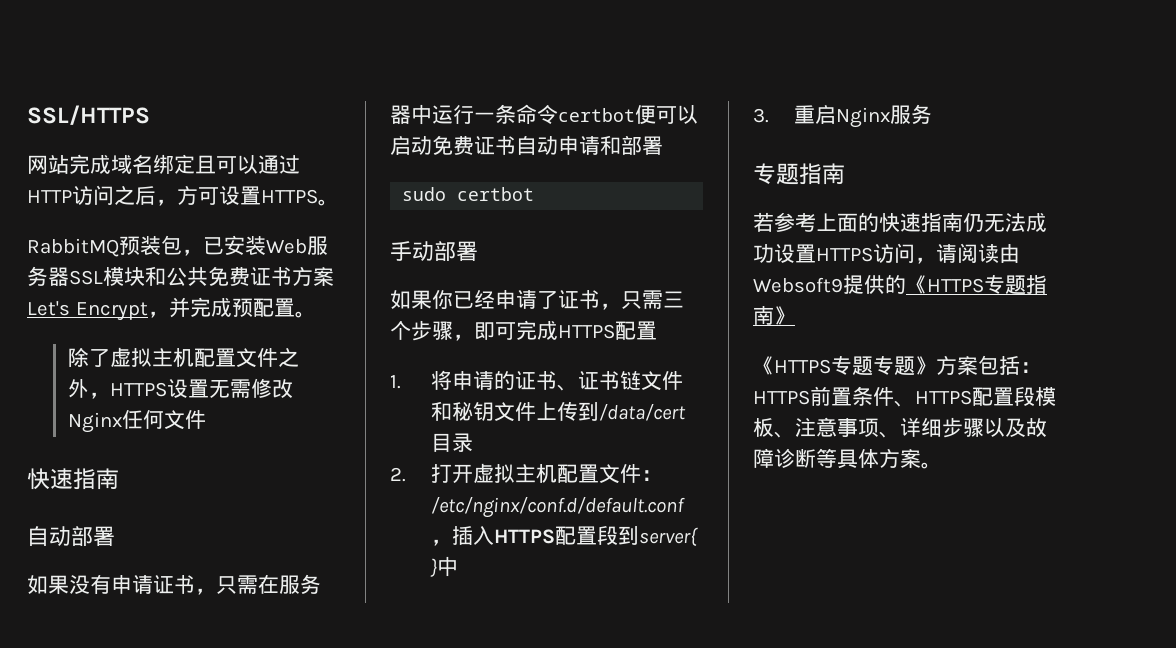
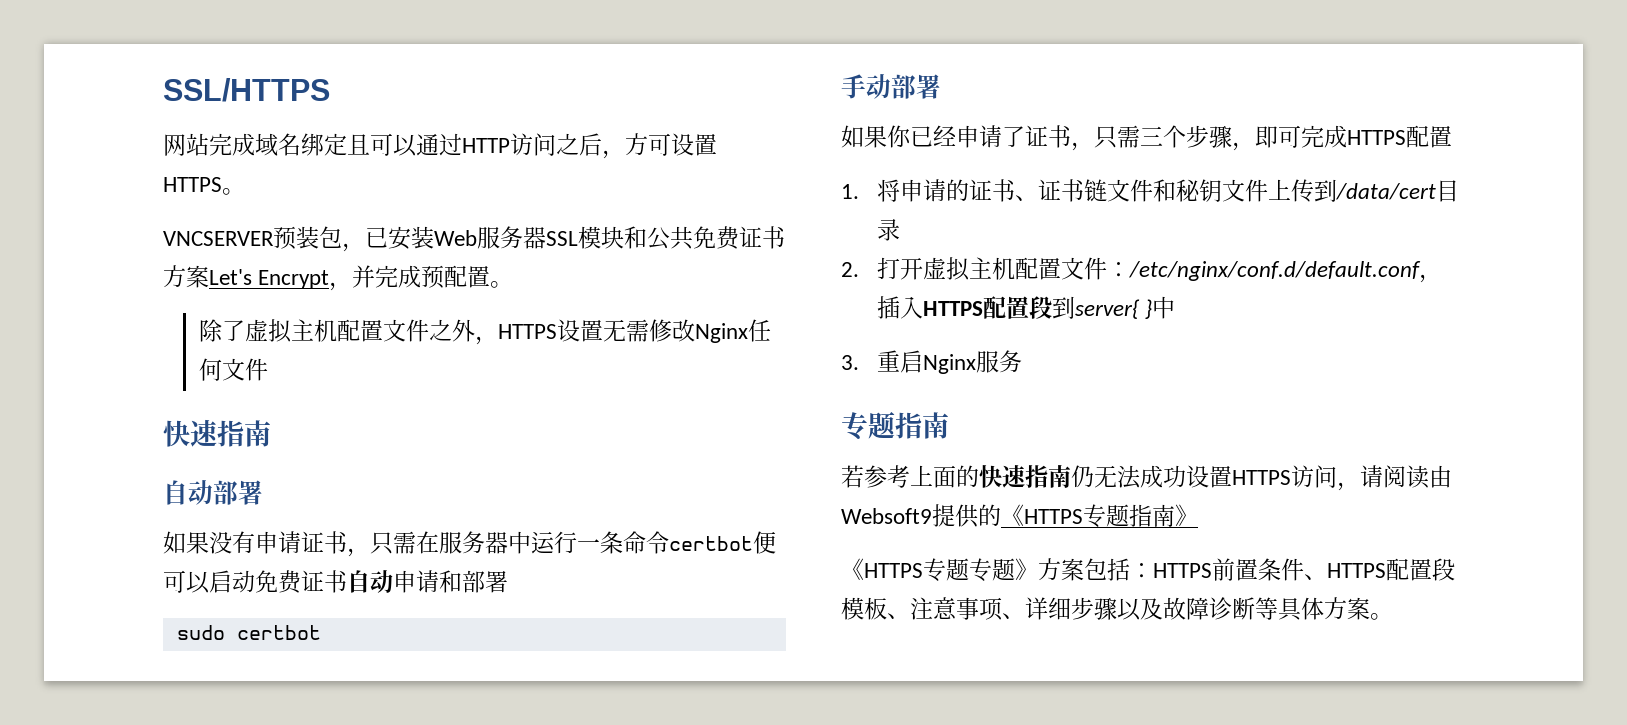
- RabbitMQ预装包，已安装Web服务器SSL模块和公共免费证书方案Let's Encrypt，并完成预配置。
+ VNCSERVER预装包，已安装Web服务器SSL模块和公共免费证书方案Let's Encrypt，并完成预配置。

